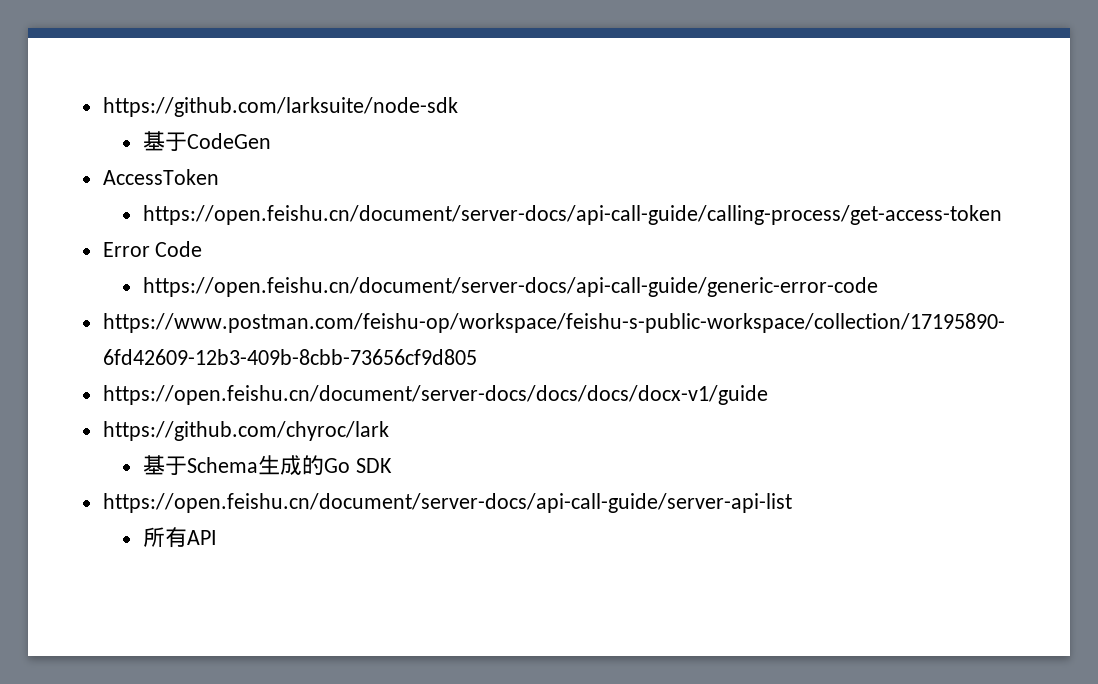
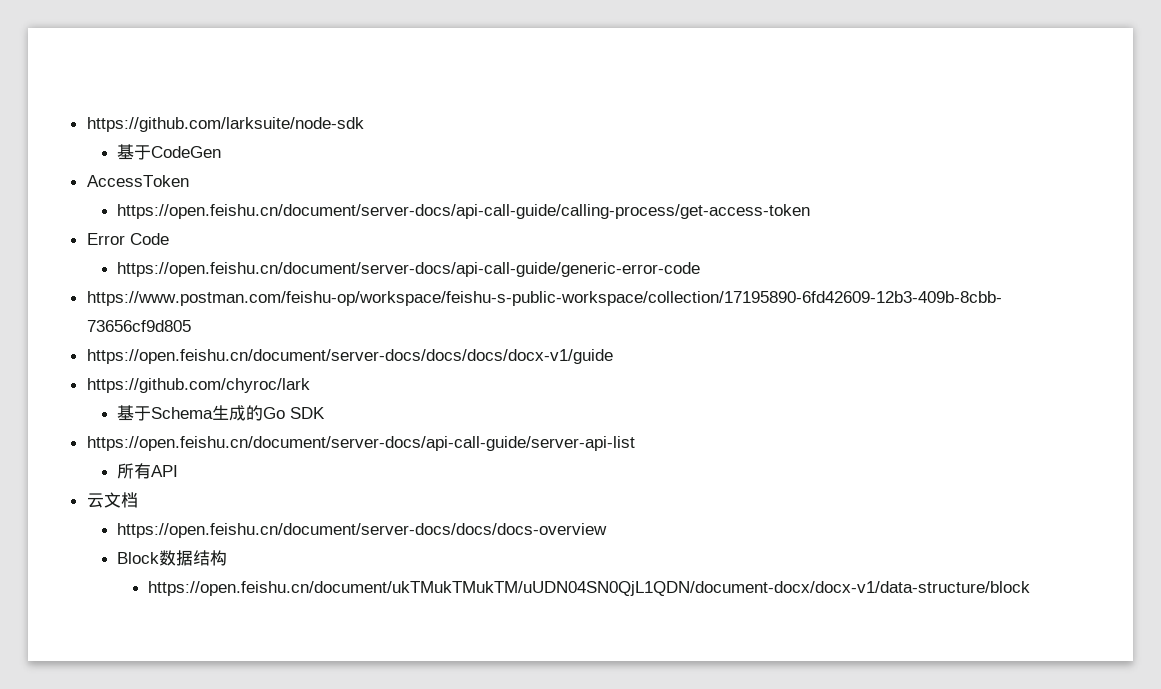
+ 云文档
+ https://open.feishu.cn/document/server-docs/docs/docs-overview
+ Block数据结构
+ https://open.feishu.cn/document/ukTMukTMukTM/uUDN04SN0QjL1QDN/document-docx/docx-v1/data-structure/block

